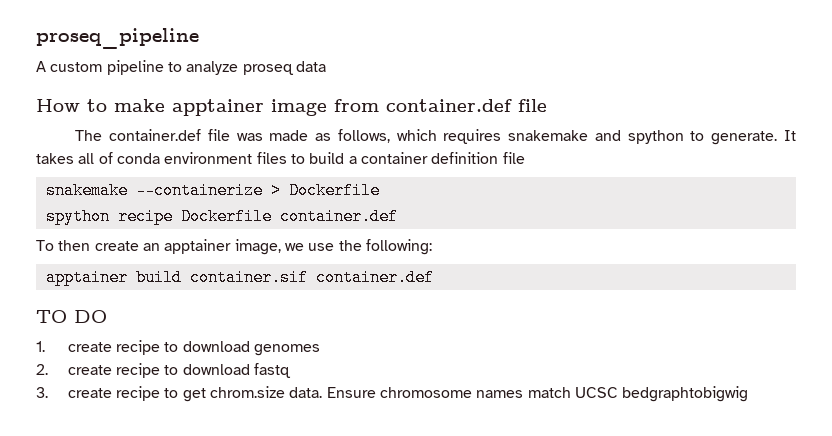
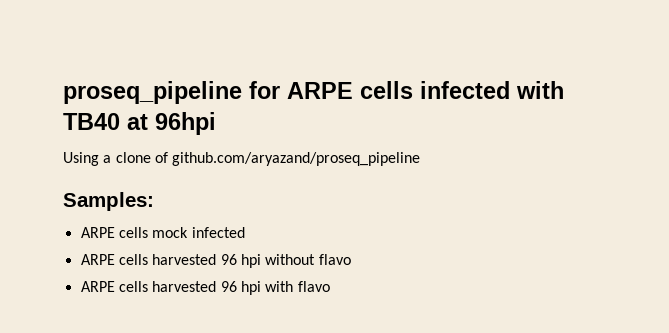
- proseq_pipeline
- A custom pipeline to analyze proseq data
- How to make apptainer image from container.def file
- The container.def file was made as follows, which requires snakemake and spython to generate. It takes all of conda environment files to build a container definition file
- snakemake --containerize > Dockerfile
- spython recipe Dockerfile container.def
- To then create an apptainer image, we use the following:
- apptainer build container.sif container.def
- TO DO
- 1. create recipe to download genomes
- 2. create recipe to download fastq
- 3. create recipe to get chrom.size data. Ensure chromosome names match UCSC bedgraphtobigwig
+ proseq_pipeline for ARPE cells infected with TB40 at 96hpi
+ Using a clone of github.com/aryazand/proseq_pipeline
+ Samples:
+ ARPE cells mock infected
+ ARPE cells harvested 96 hpi without flavo
+ ARPE cells harvested 96 hpi with flavo

